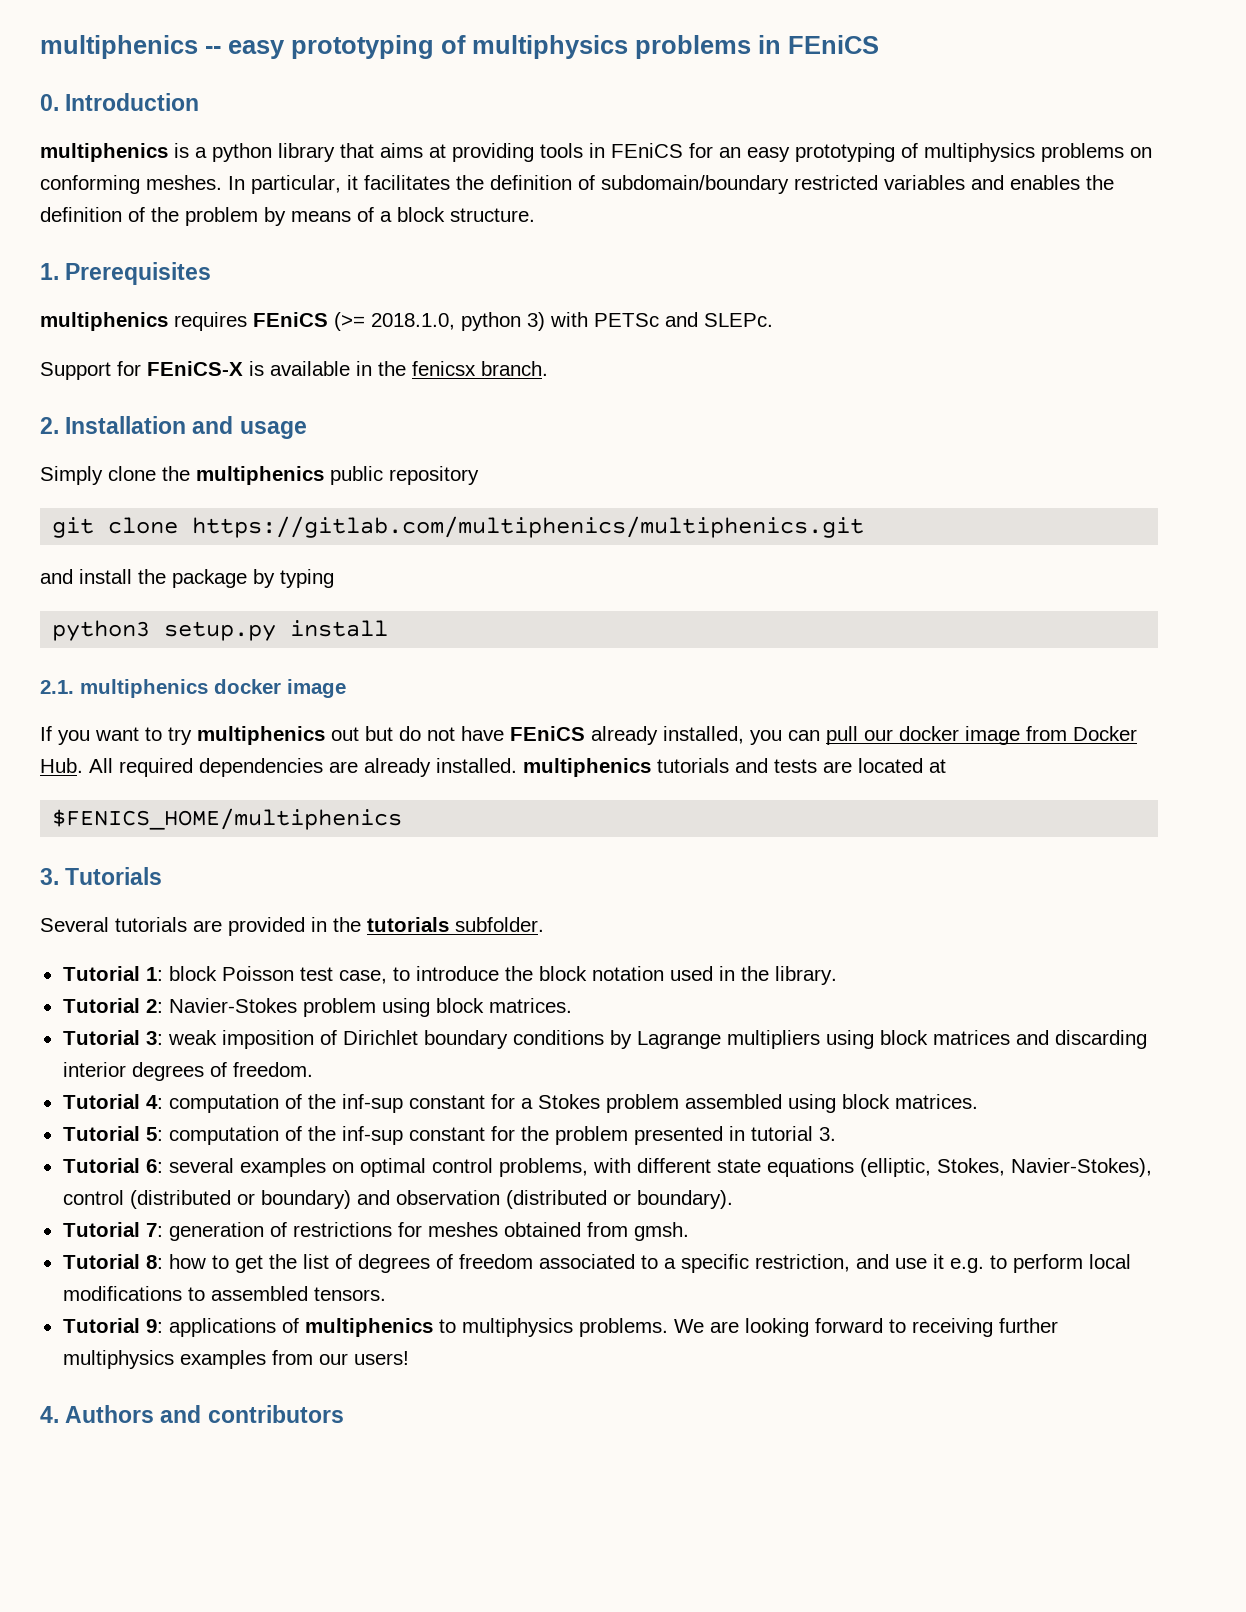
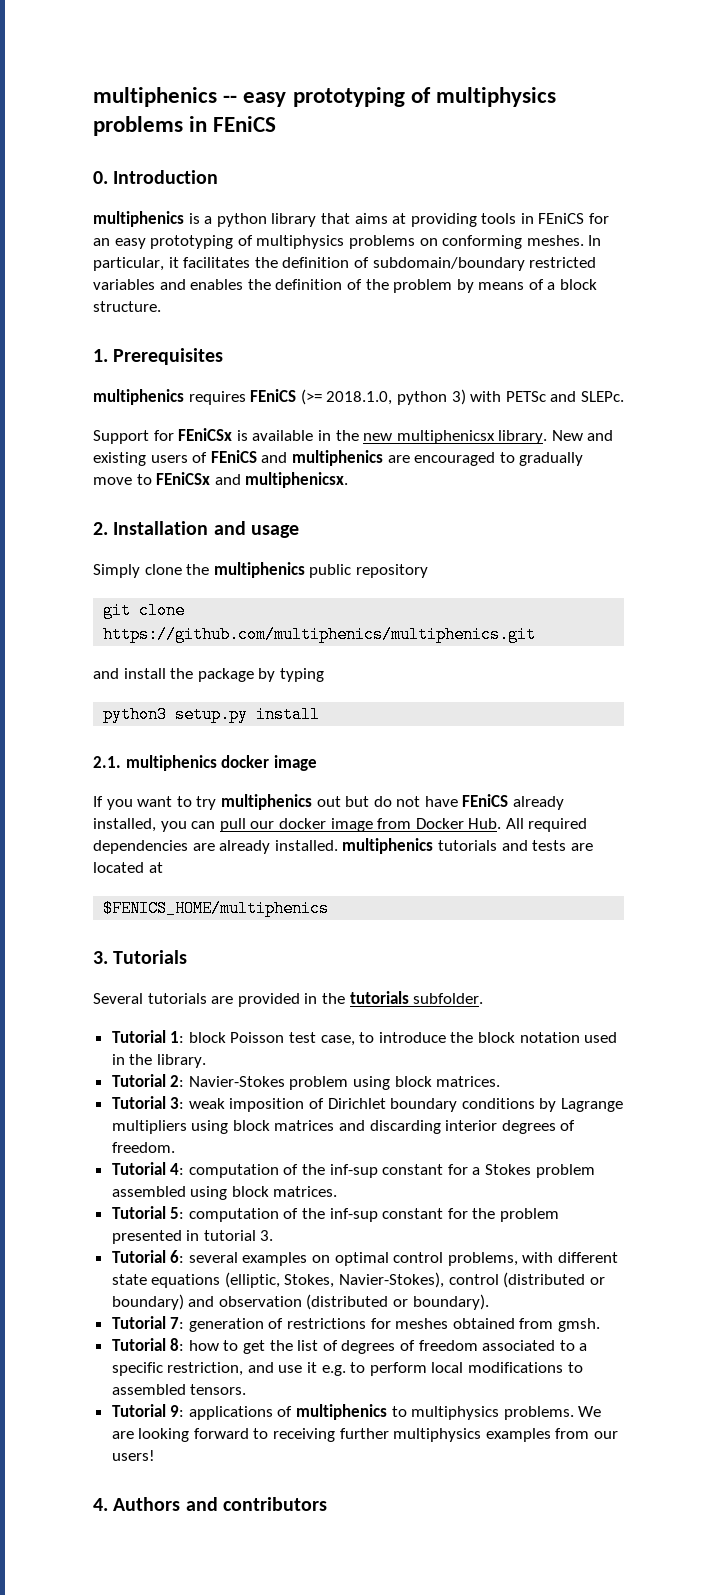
- Support for FEniCS-X is available in the fenicsx branch.
+ Support for FEniCSx is available in the new multiphenicsx library. New and existing users of FEniCS and multiphenics are encouraged to gradually move to FEniCSx and multiphenicsx.
- git clone https://gitlab.com/multiphenics/multiphenics.git
+ git clone https://github.com/multiphenics/multiphenics.git

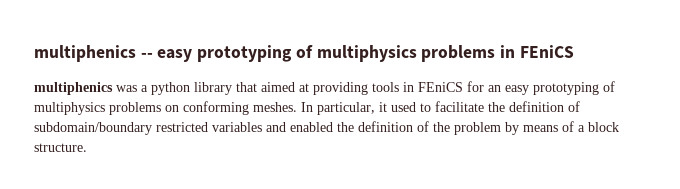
- 0. Introduction
- multiphenics is a python library that aims at providing tools in FEniCS for an easy prototyping of multiphysics problems on conforming meshes.
+ multiphenics was a python library that aimed at providing tools in FEniCS for an easy prototyping of multiphysics problems on conforming meshes.
- In particular, it facilitates the definition of subdomain/boundary restricted variables and enables the definition of the problem by means of a block structure.
+ In particular, it used to facilitate the definition of subdomain/boundary restricted variables and enabled the definition of the problem by means of a block structure.
- 1. Prerequisites
- multiphenics requires FEniCS (>= 2018.1.0, python 3) with PETSc and SLEPc.
- Support for FEniCSx is available in the new multiphenicsx library. New and existing users of FEniCS and multiphenics are encouraged to gradually move to FEniCSx and multiphenicsx.
- 2. Installation and usage
- Simply clone the multiphenics public repository
- git clone https://github.com/multiphenics/multiphenics.git
- and install the package by typing
- python3 setup.py install
- 2.1. multiphenics docker image
- If you want to try multiphenics out but do not have FEniCS already installed, you can pull our docker image from Docker Hub. All required dependencies are already installed. multiphenics tutorials and tests are located at
- $FENICS_HOME/multiphenics
- 3. Tutorials
- Several tutorials are provided in the tutorials subfolder.
- Tutorial 1: block Poisson test case, to introduce the block notation used in the library.
- Tutorial 2: Navier-Stokes problem using block matrices.
- Tutorial 3: weak imposition of Dirichlet boundary conditions by Lagrange multipliers using block matrices and discarding interior degrees of freedom.
- Tutorial 4: computation of the inf-sup constant for a Stokes problem assembled using block matrices.
- Tutorial 5: computation of the inf-sup constant for the problem presented in tutorial 3.
- Tutorial 6: several examples on optimal control problems, with different state equations (elliptic, Stokes, Navier-Stokes), control (distributed or boundary) and observation (distributed or boundary).
- Tutorial 7: generation of restrictions for meshes obtained from gmsh.
- Tutorial 8: how to get the list of degrees of freedom associated to a specific restriction, and use it e.g. to perform local modifications to assembled tensors.
- Tutorial 9: applications of multiphenics to multiphysics problems. We are looking forward to receiving further multiphysics examples from our users!
- 4. Authors and contributors

